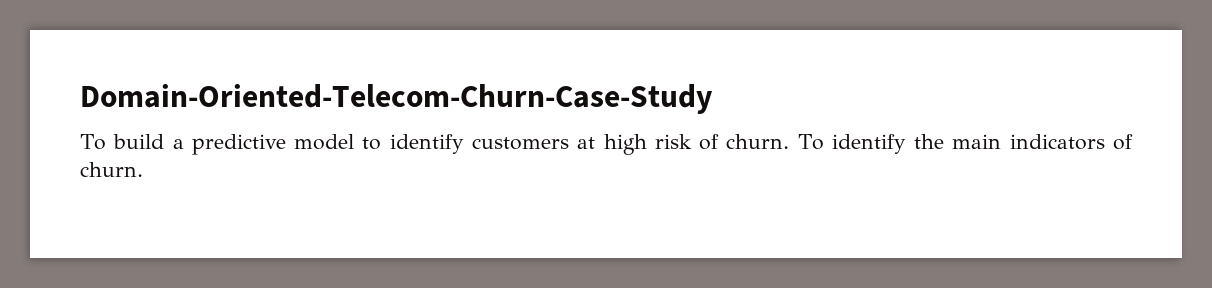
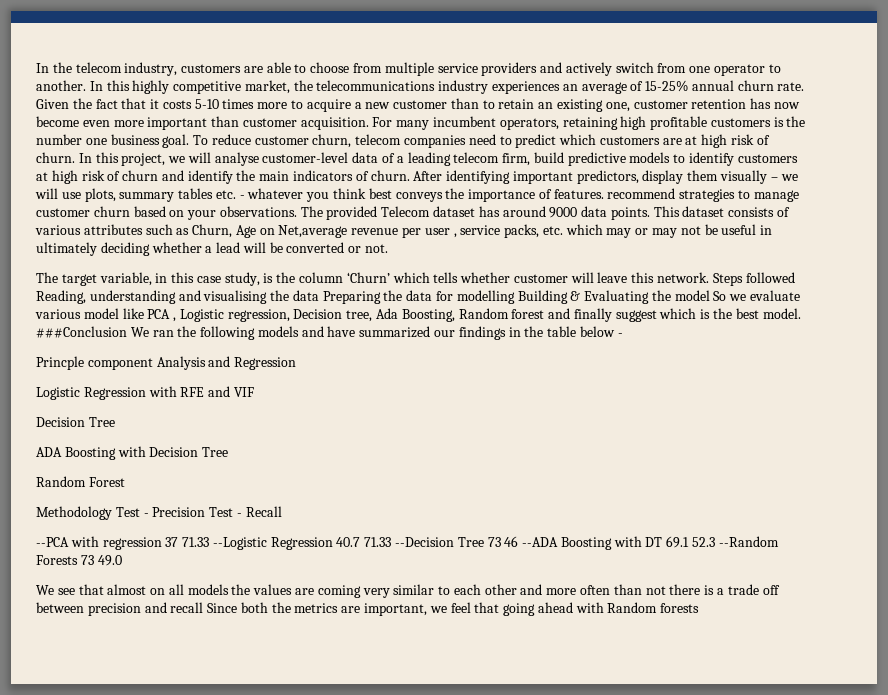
- Domain-Oriented-Telecom-Churn-Case-Study
- To build a predictive model to identify customers at high risk of churn. To identify the main indicators of churn.
+ In the telecom industry, customers are able to choose from multiple service providers and actively switch from one operator to another. In this highly competitive market, the telecommunications industry experiences an average of 15-25% annual churn rate. Given the fact that it costs 5-10 times more to acquire a new customer than to retain an existing one, customer retention has now become even more important than customer acquisition. For many incumbent operators, retaining high profitable customers is the number one business goal. To reduce customer churn, telecom companies need to predict which customers are at high risk of churn. In this project, we will analyse customer-level data of a leading telecom firm, build predictive models to identify customers at high risk of churn and identify the main indicators of churn.
+ After identifying important predictors, display them visually – we will use plots, summary tables etc. - whatever you think best conveys the importance of features. recommend strategies to manage customer churn based on your observations. The provided Telecom dataset has around 9000 data points. This dataset consists of various attributes such as Churn, Age on Net,average revenue per user , service packs, etc. which may or may not be useful in ultimately deciding whether a lead will be converted or not.
+ The target variable, in this case study, is the column ‘Churn’ which tells whether customer will leave this network. Steps followed Reading, understanding and visualising the data Preparing the data for modelling Building & Evaluating the model So we evaluate various model like PCA , Logistic regression, Decision tree, Ada Boosting, Random forest and finally suggest which is the best model. ###Conclusion We ran the following models and have summarized our findings in the table below -
+ Princple component Analysis and Regression
+ Logistic Regression with RFE and VIF
+ Decision Tree
+ ADA Boosting with Decision Tree
+ Random Forest
+ Methodology Test - Precision Test - Recall
+ --PCA with regression 37 71.33 --Logistic Regression 40.7 71.33 --Decision Tree 73 46 --ADA Boosting with DT 69.1 52.3 --Random Forests 73 49.0
+ We see that almost on all models the values are coming very similar to each other and more often than not there is a trade off between precision and recall Since both the metrics are important, we feel that going ahead with Random forests

